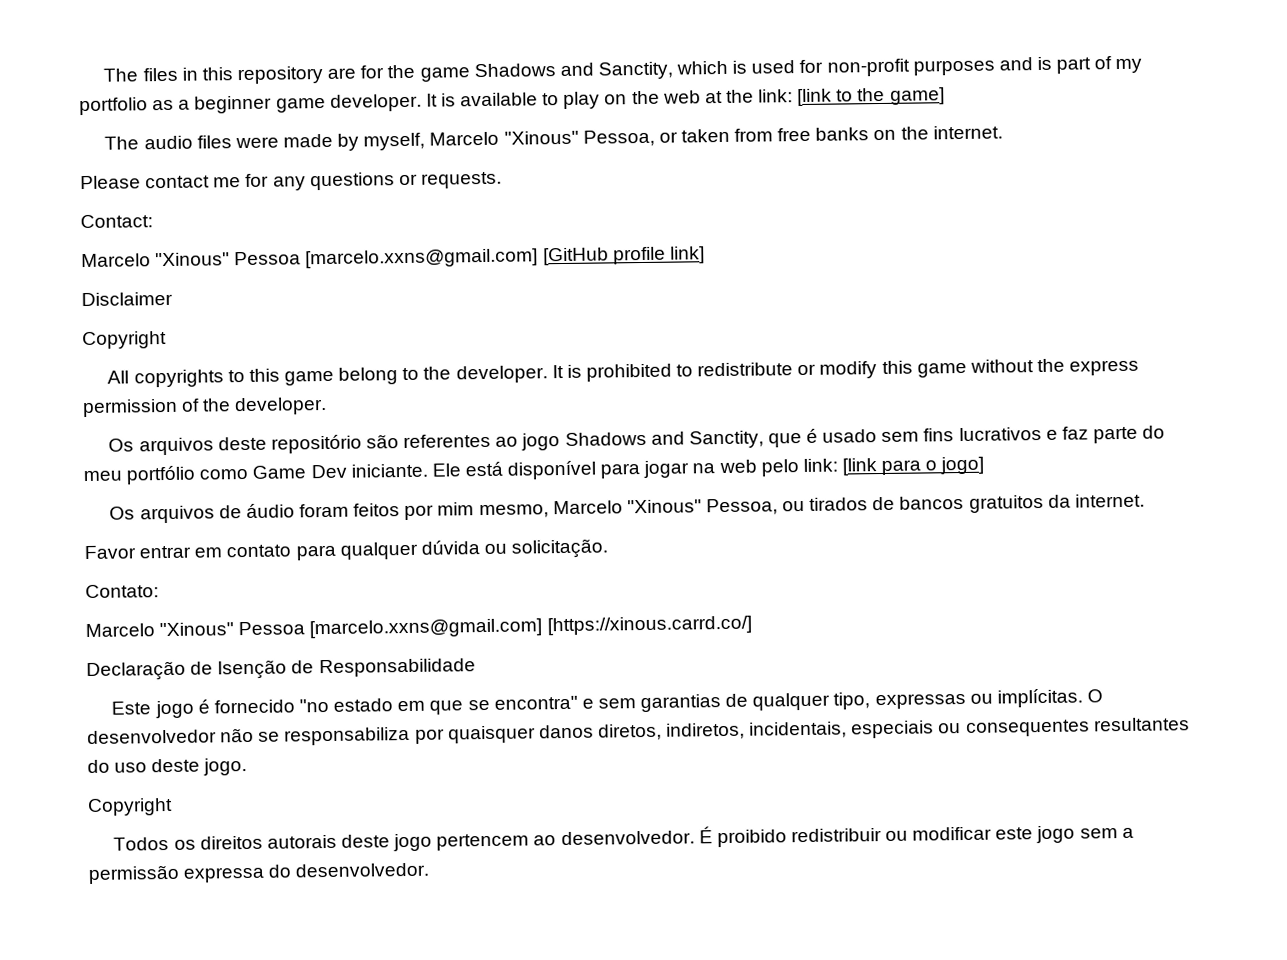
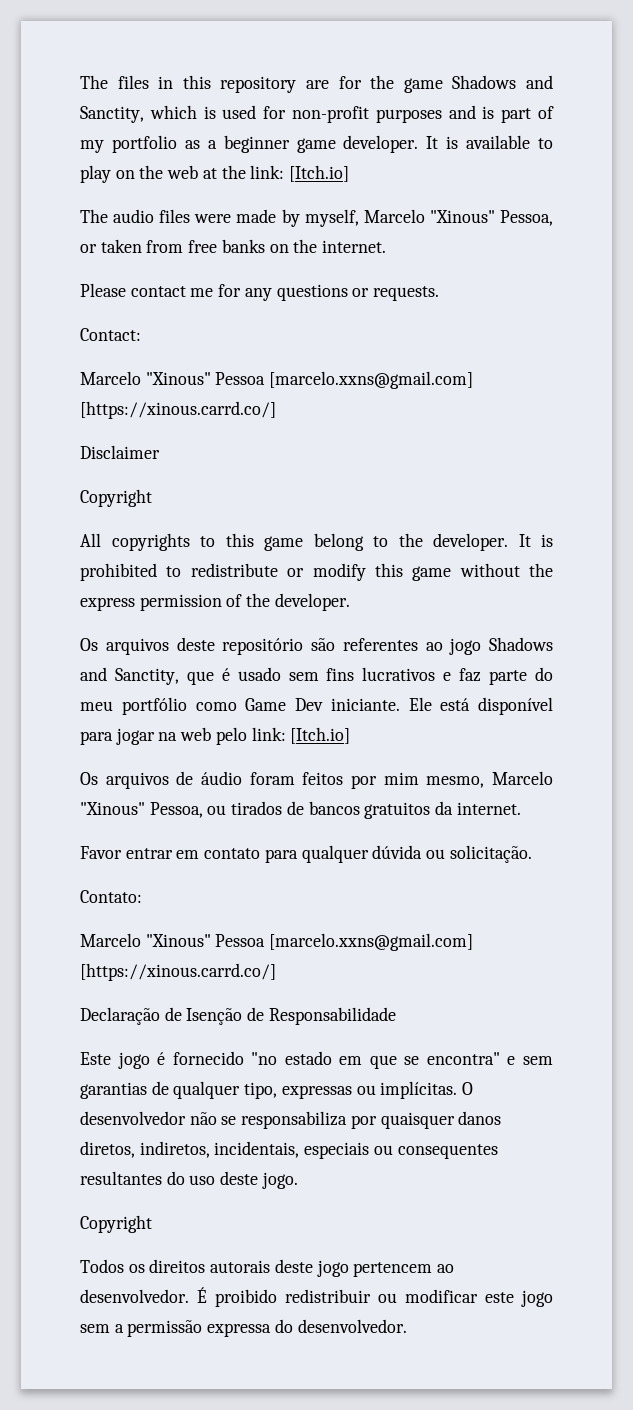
- It is available to play on the web at the link: [link to the game]
+ It is available to play on the web at the link: [Itch.io]
  Contact:
- Marcelo "Xinous" Pessoa [marcelo.xxns@gmail.com] [GitHub profile link]
+ Marcelo "Xinous" Pessoa [marcelo.xxns@gmail.com] [https://xinous.carrd.co/]
- Ele está disponível para jogar na web pelo link: [link para o jogo]
+ Ele está disponível para jogar na web pelo link: [Itch.io]

